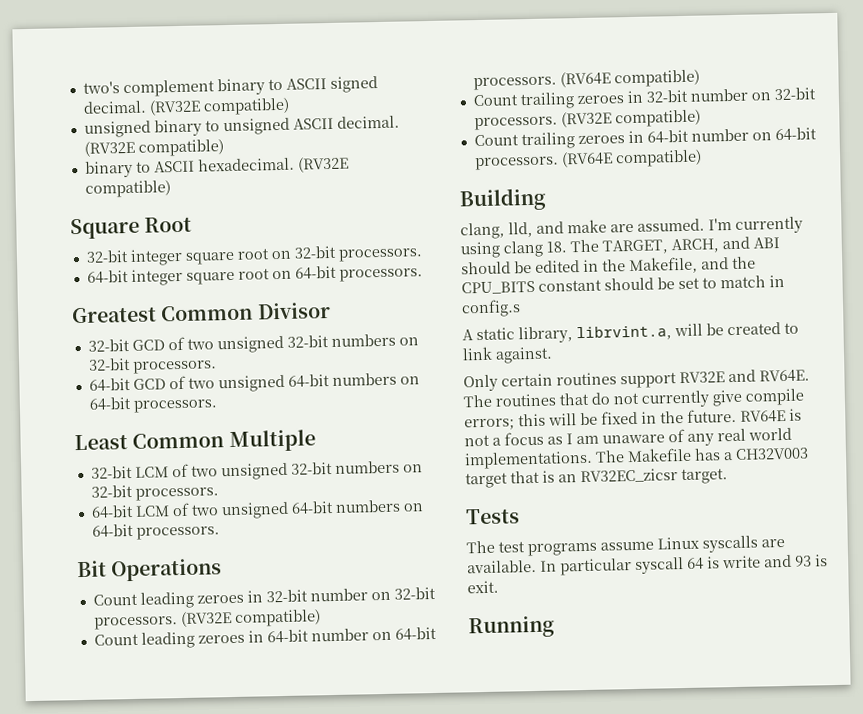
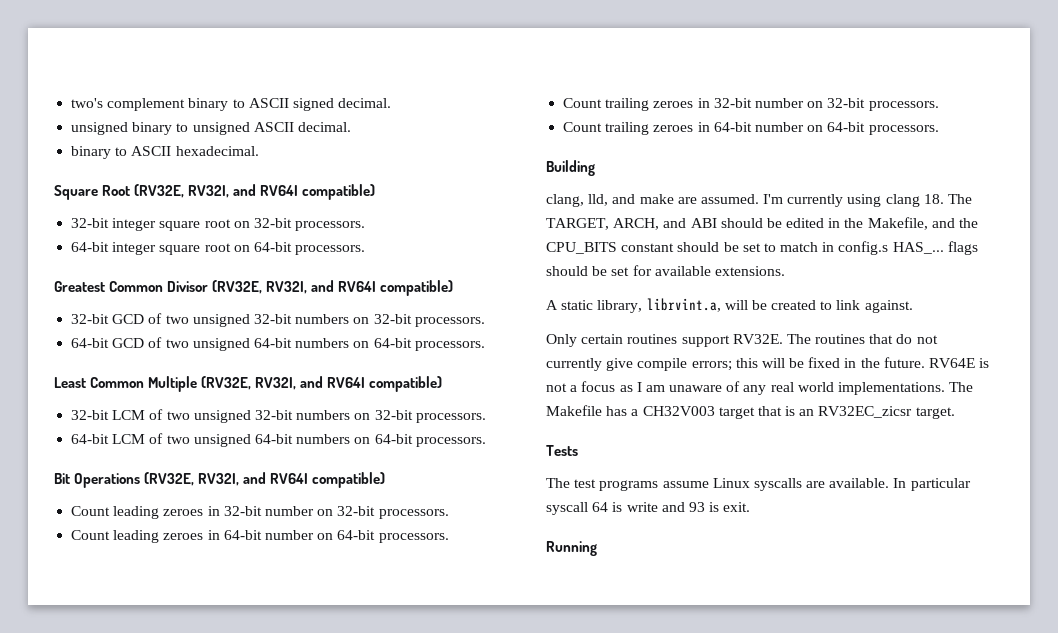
- two's complement binary to ASCII signed decimal. (RV32E compatible)
+ two's complement binary to ASCII signed decimal.
- unsigned binary to unsigned ASCII decimal. (RV32E compatible)
+ unsigned binary to unsigned ASCII decimal.
- binary to ASCII hexadecimal. (RV32E compatible)
+ binary to ASCII hexadecimal.
- Square Root
+ Square Root (RV32E, RV32I, and RV64I compatible)
- Greatest Common Divisor
+ Greatest Common Divisor (RV32E, RV32I, and RV64I compatible)
- Least Common Multiple
+ Least Common Multiple (RV32E, RV32I, and RV64I compatible)
- Bit Operations
+ Bit Operations (RV32E, RV32I, and RV64I compatible)
- Count leading zeroes in 32-bit number on 32-bit processors. (RV32E compatible)
+ Count leading zeroes in 32-bit number on 32-bit processors.
- Count leading zeroes in 64-bit number on 64-bit processors. (RV64E compatible)
+ Count leading zeroes in 64-bit number on 64-bit processors.
- Count trailing zeroes in 32-bit number on 32-bit processors. (RV32E compatible)
+ Count trailing zeroes in 32-bit number on 32-bit processors.
- Count trailing zeroes in 64-bit number on 64-bit processors. (RV64E compatible)
+ Count trailing zeroes in 64-bit number on 64-bit processors.
- I'm currently using clang 18. The TARGET, ARCH, and ABI should be edited in the Makefile, and the CPU_BITS constant should be set to match in config.s
+ I'm currently using clang 18. The TARGET, ARCH, and ABI should be edited in the Makefile, and the CPU_BITS constant should be set to match in config.s HAS_... flags should be set for available extensions.
- Only certain routines support RV32E and RV64E.
+ Only certain routines support RV32E.

